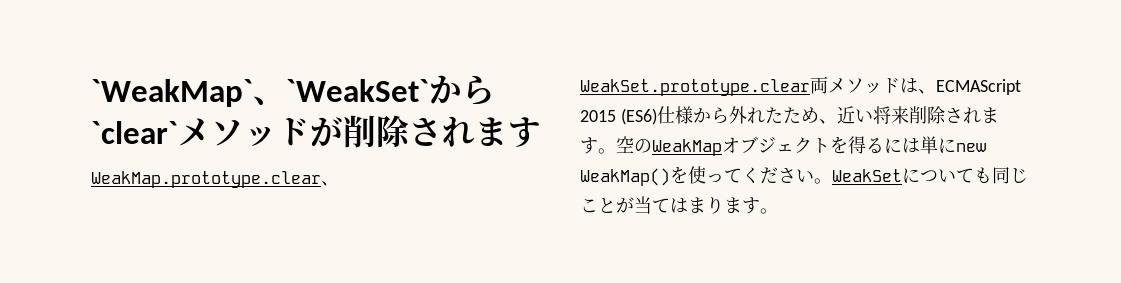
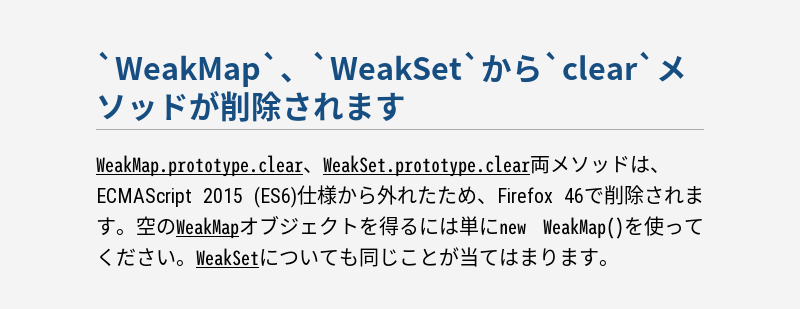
- WeakMap.prototype.clear、WeakSet.prototype.clear両メソッドは、ECMAScript 2015 (ES6)仕様から外れたため、近い将来削除されます。
+ WeakMap.prototype.clear、WeakSet.prototype.clear両メソッドは、ECMAScript 2015 (ES6)仕様から外れたため、Firefox 46で削除されます。

